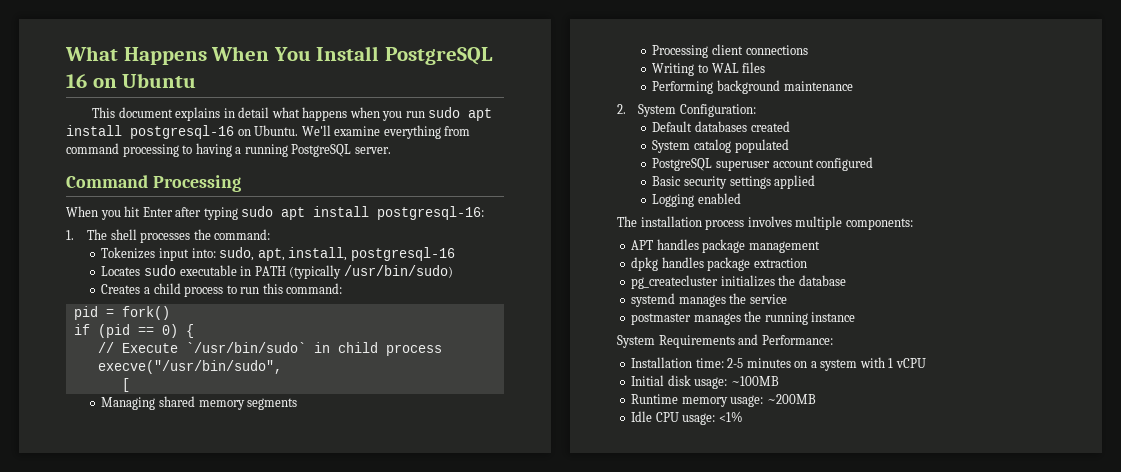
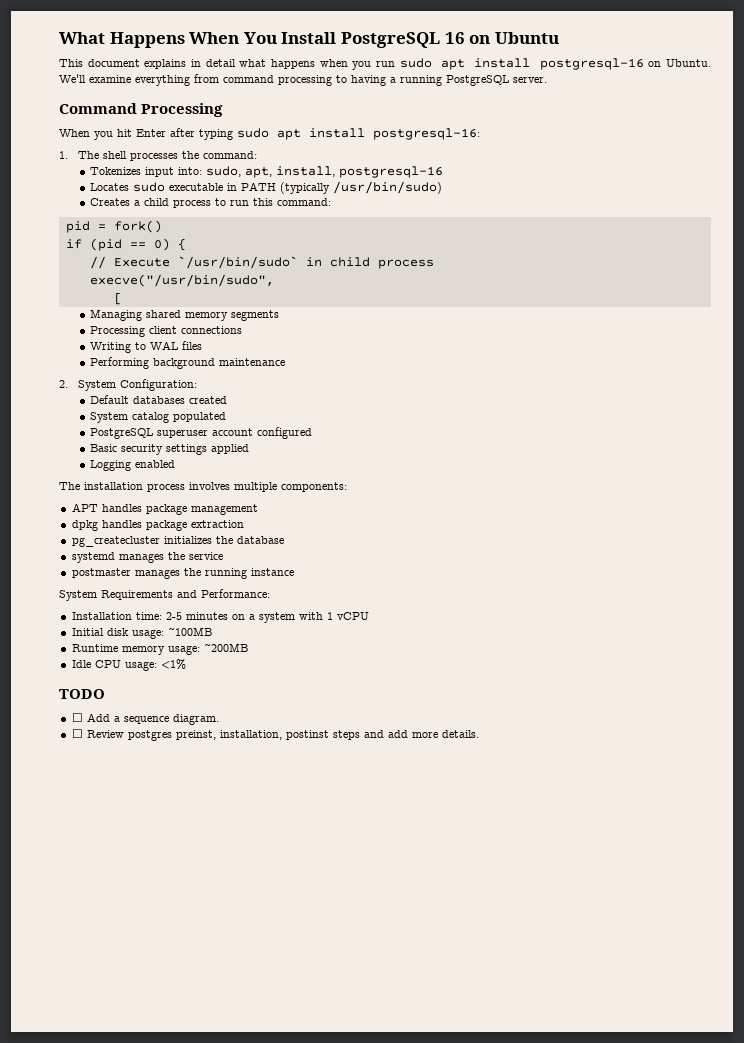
+ TODO
+ ☐ Add a sequence diagram.
+ ☐ Review postgres preinst, installation, postinst steps and add more details.

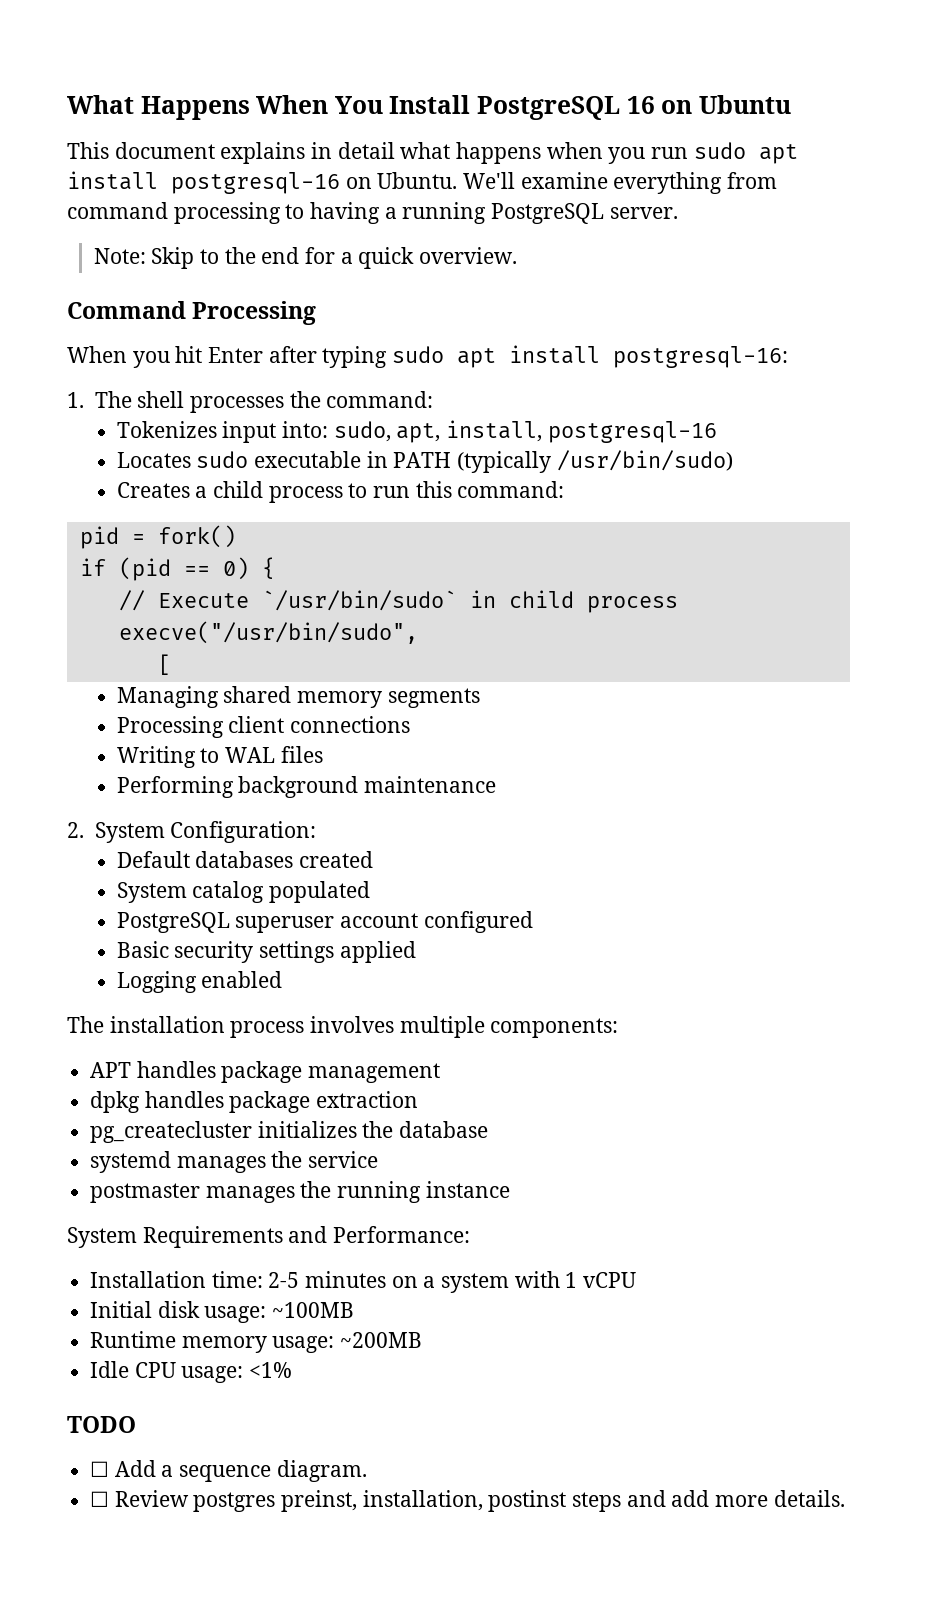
+ Note: Skip to the end for a quick overview.

